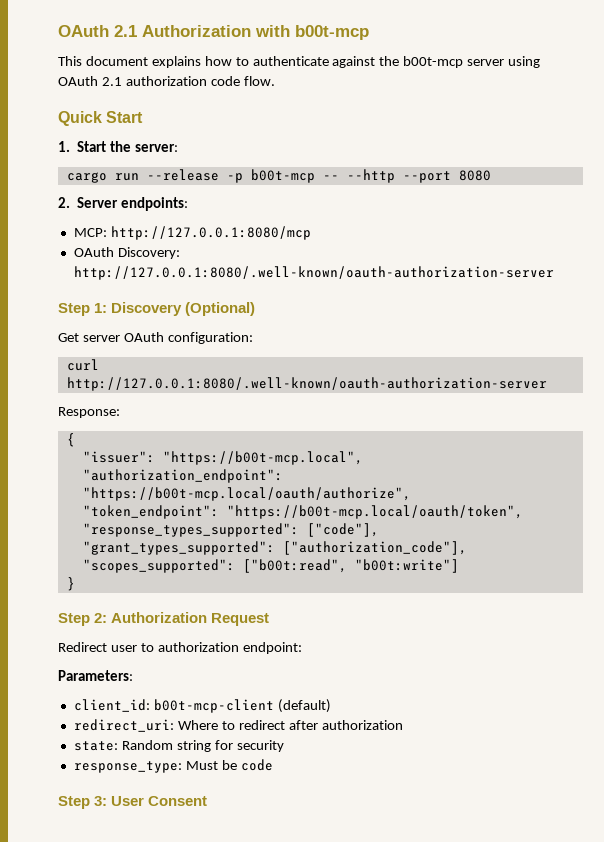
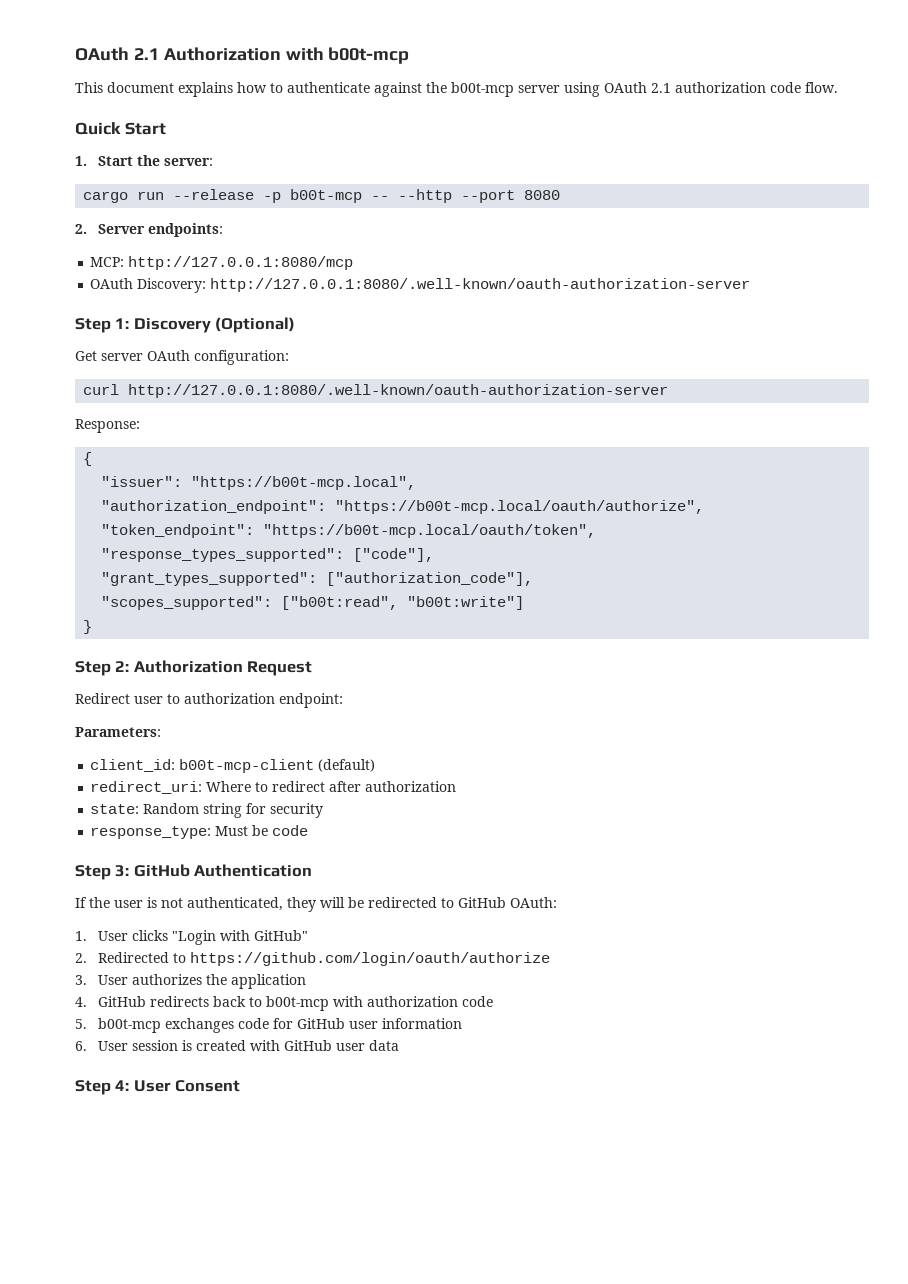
- Step 3: User Consent
+ Step 3: GitHub Authentication
+ If the user is not authenticated, they will be redirected to GitHub OAuth:
+ 1. User clicks "Login with GitHub"
+ 2. Redirected to https://github.com/login/oauth/authorize
+ 3. User authorizes the application
+ 4. GitHub redirects back to b00t-mcp with authorization code
+ 5. b00t-mcp exchanges code for GitHub user information
+ 6. User session is created with GitHub user data
+ Step 4: User Consent

